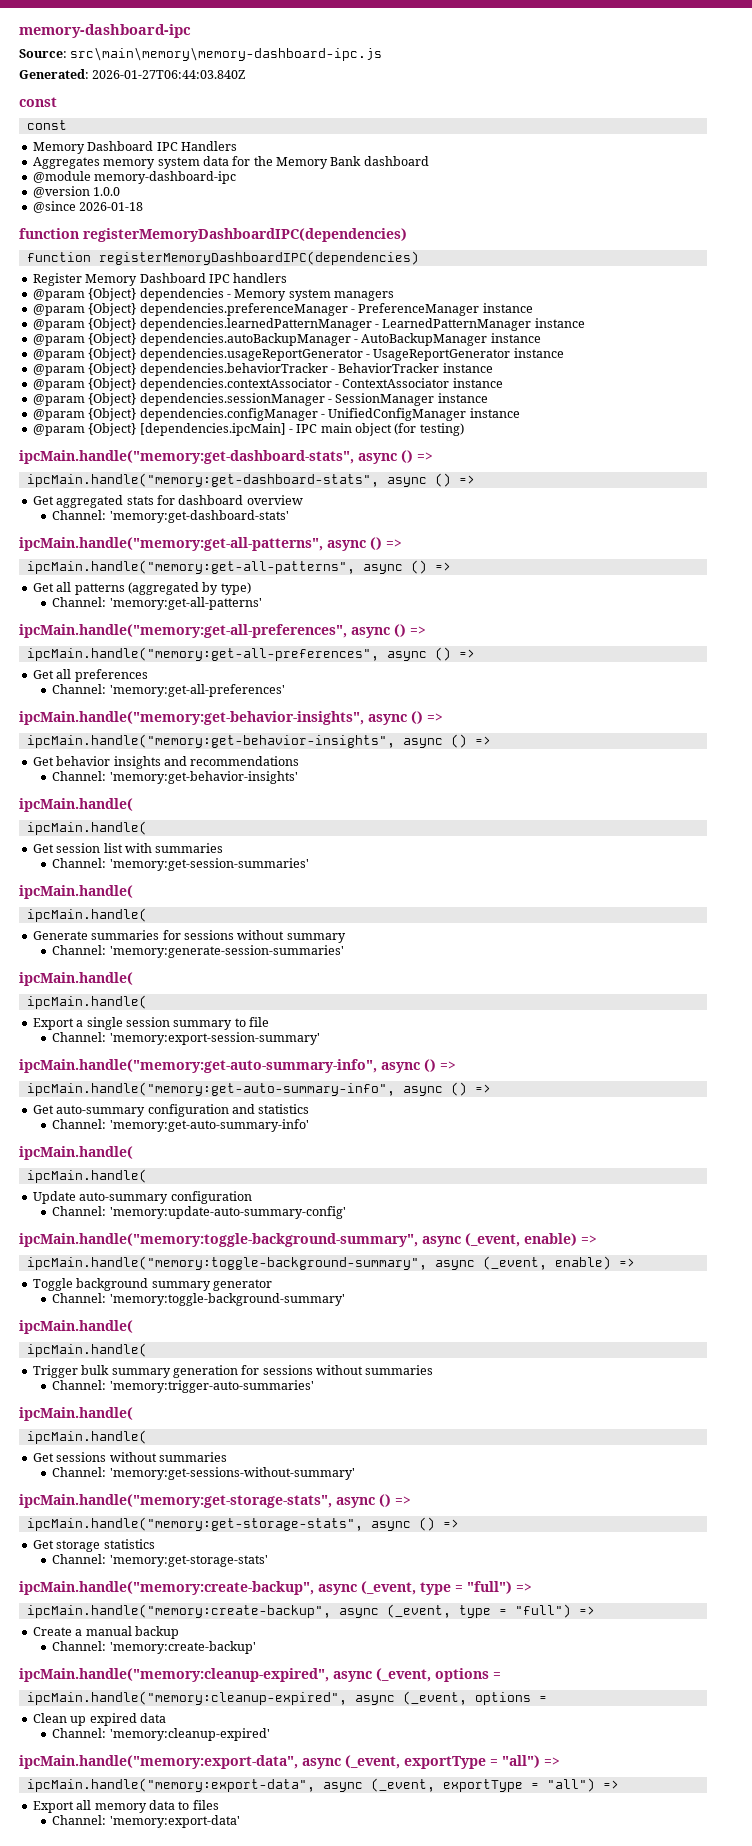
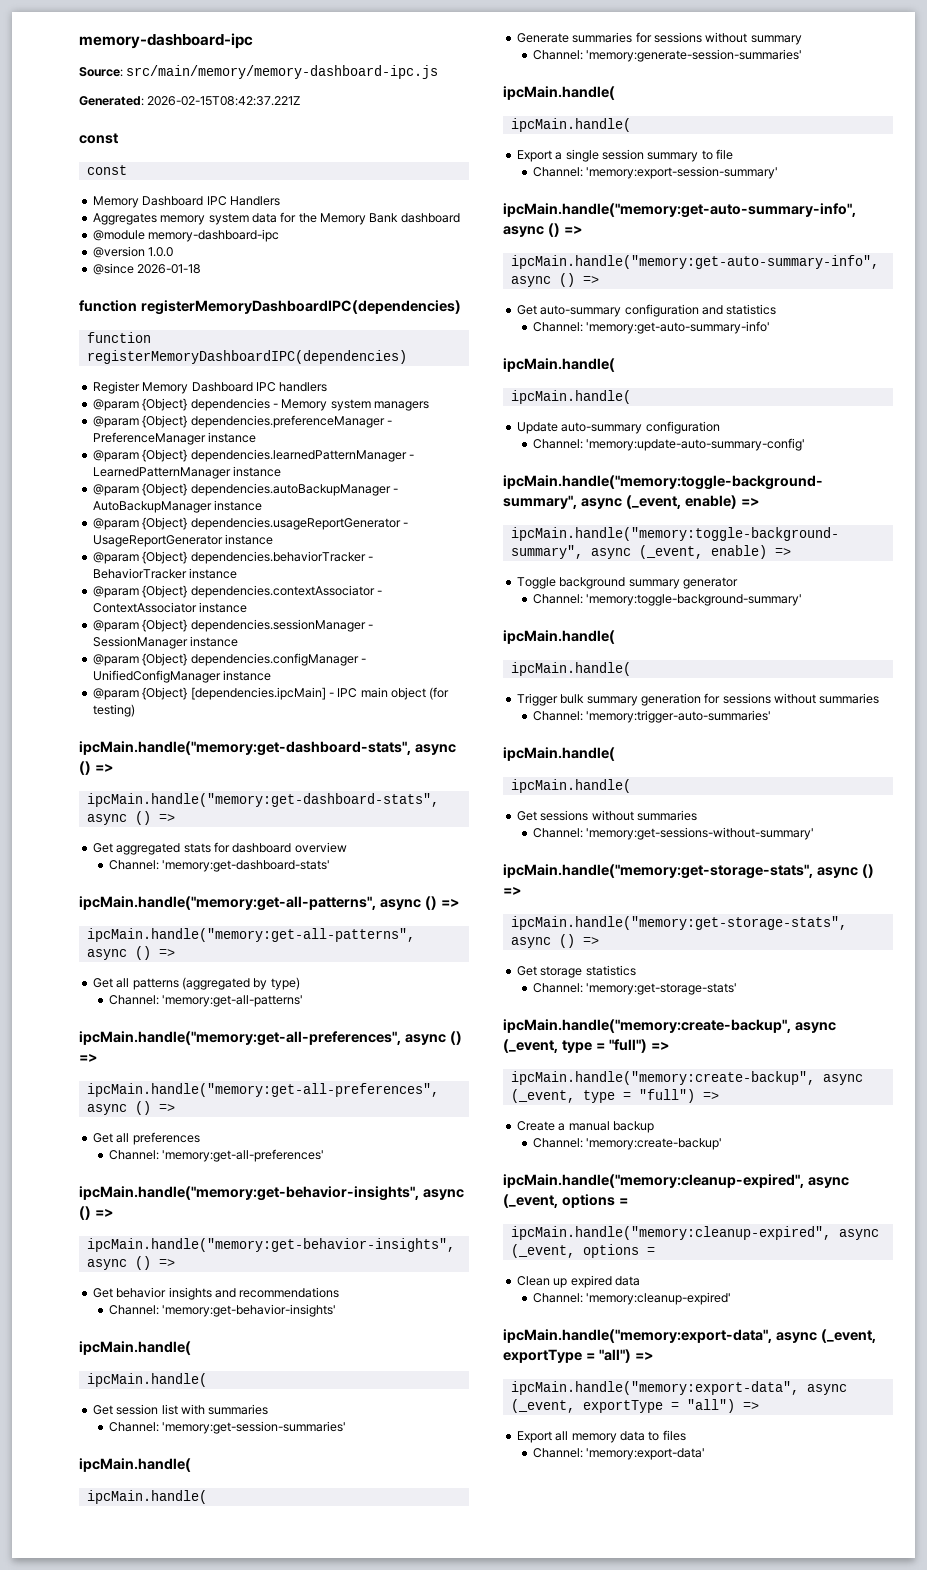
- Source: src\main\memory\memory-dashboard-ipc.js
+ Source: src/main/memory/memory-dashboard-ipc.js
- Generated: 2026-01-27T06:44:03.840Z
+ Generated: 2026-02-15T08:42:37.221Z

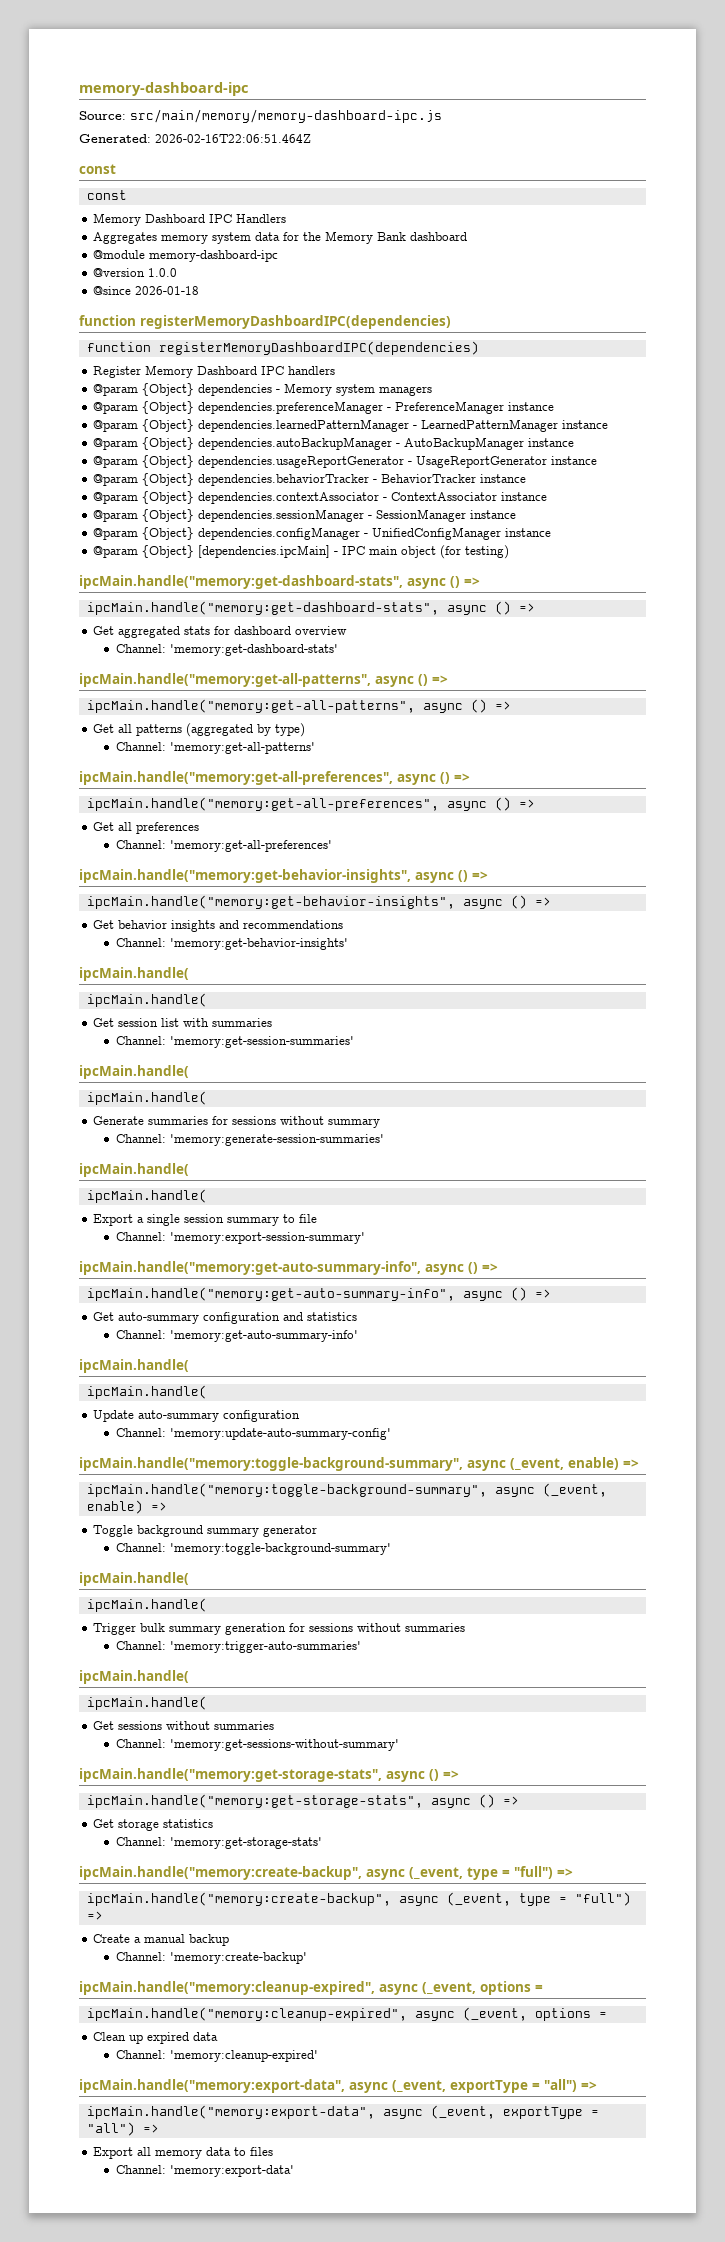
- Generated: 2026-02-15T08:42:37.221Z
+ Generated: 2026-02-16T22:06:51.464Z

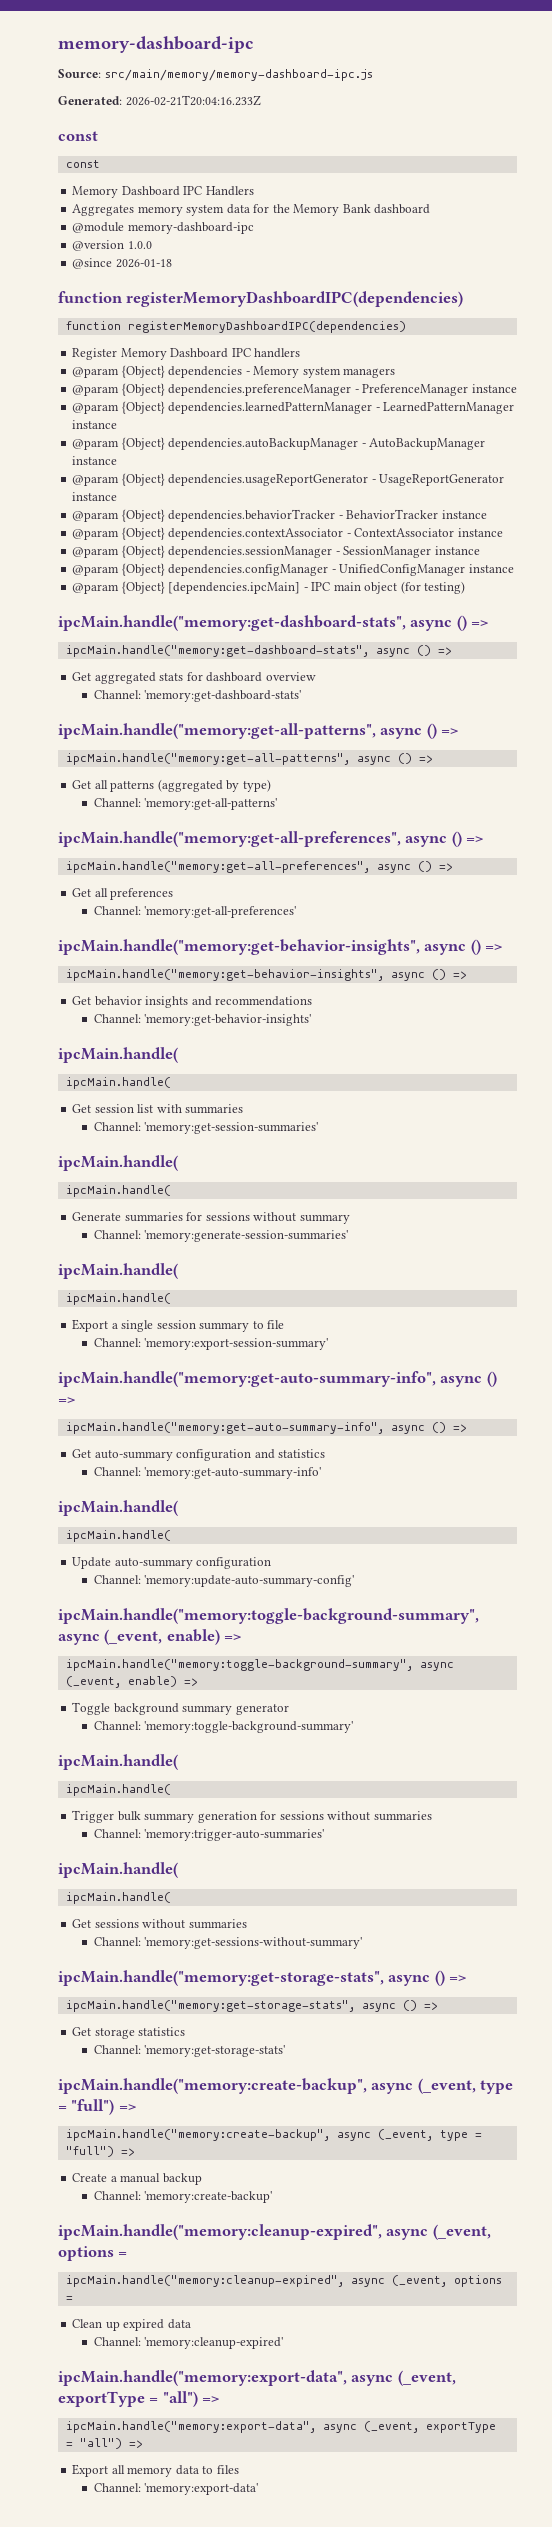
- Generated: 2026-02-16T22:06:51.464Z
+ Generated: 2026-02-21T20:04:16.233Z

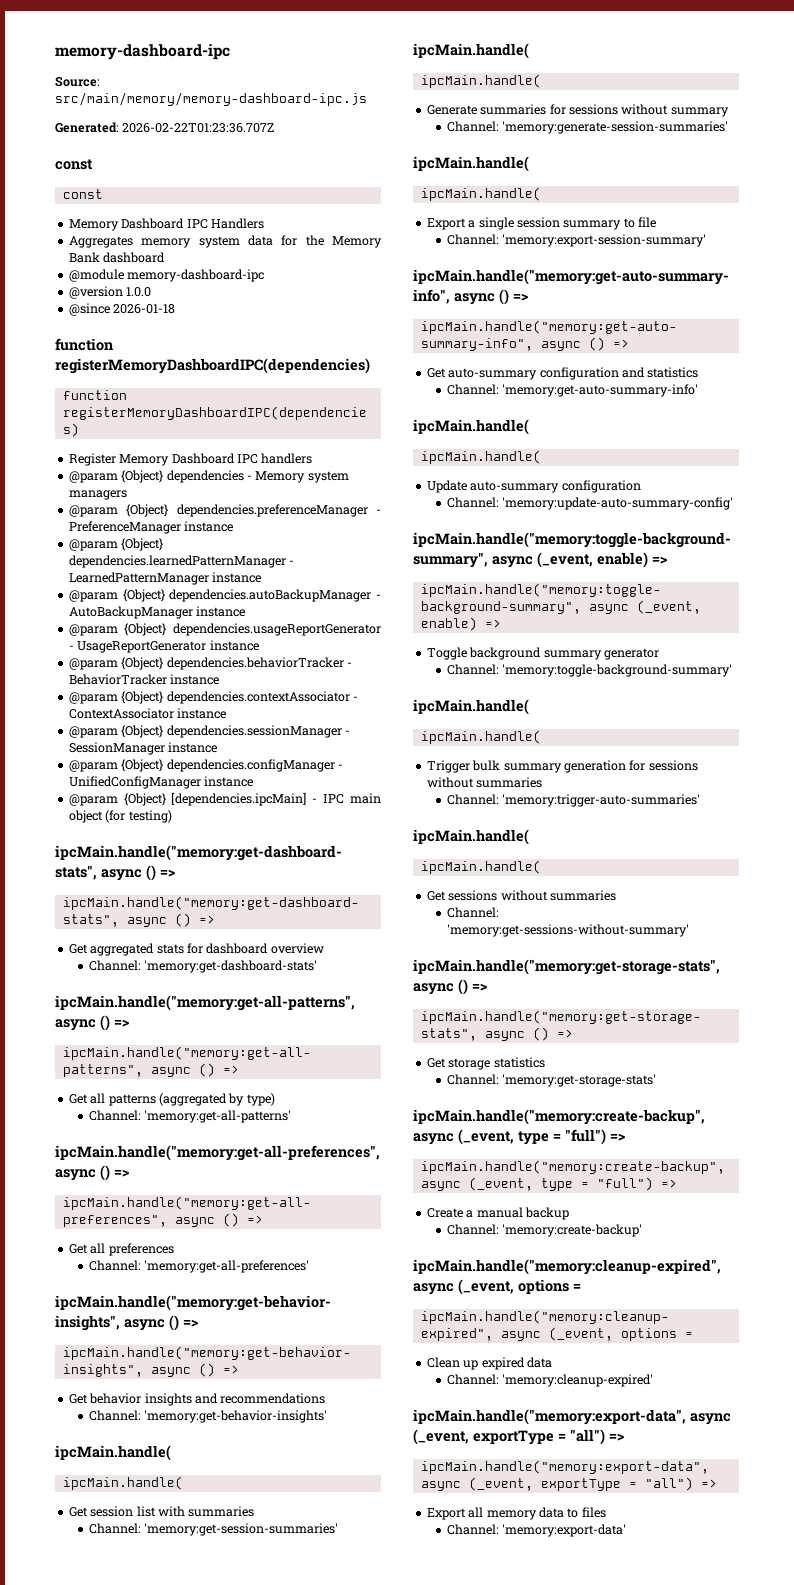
- Generated: 2026-02-21T20:04:16.233Z
+ Generated: 2026-02-22T01:23:36.707Z

